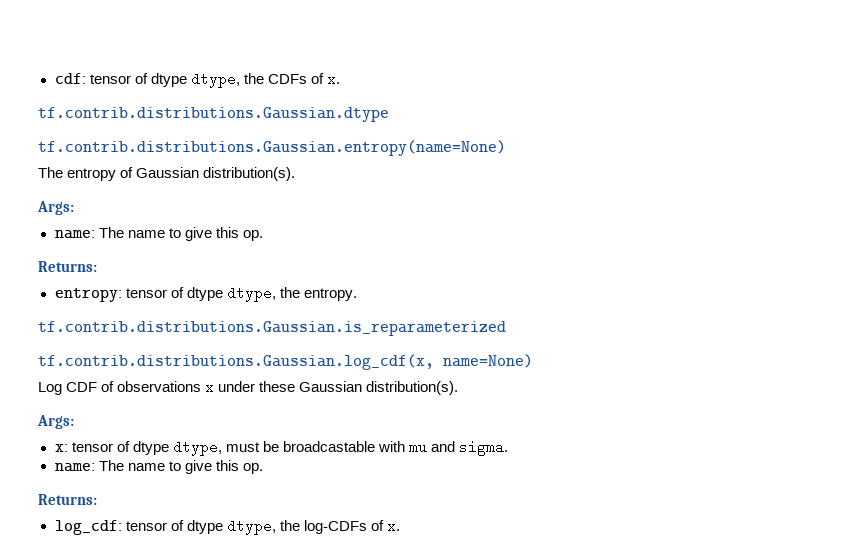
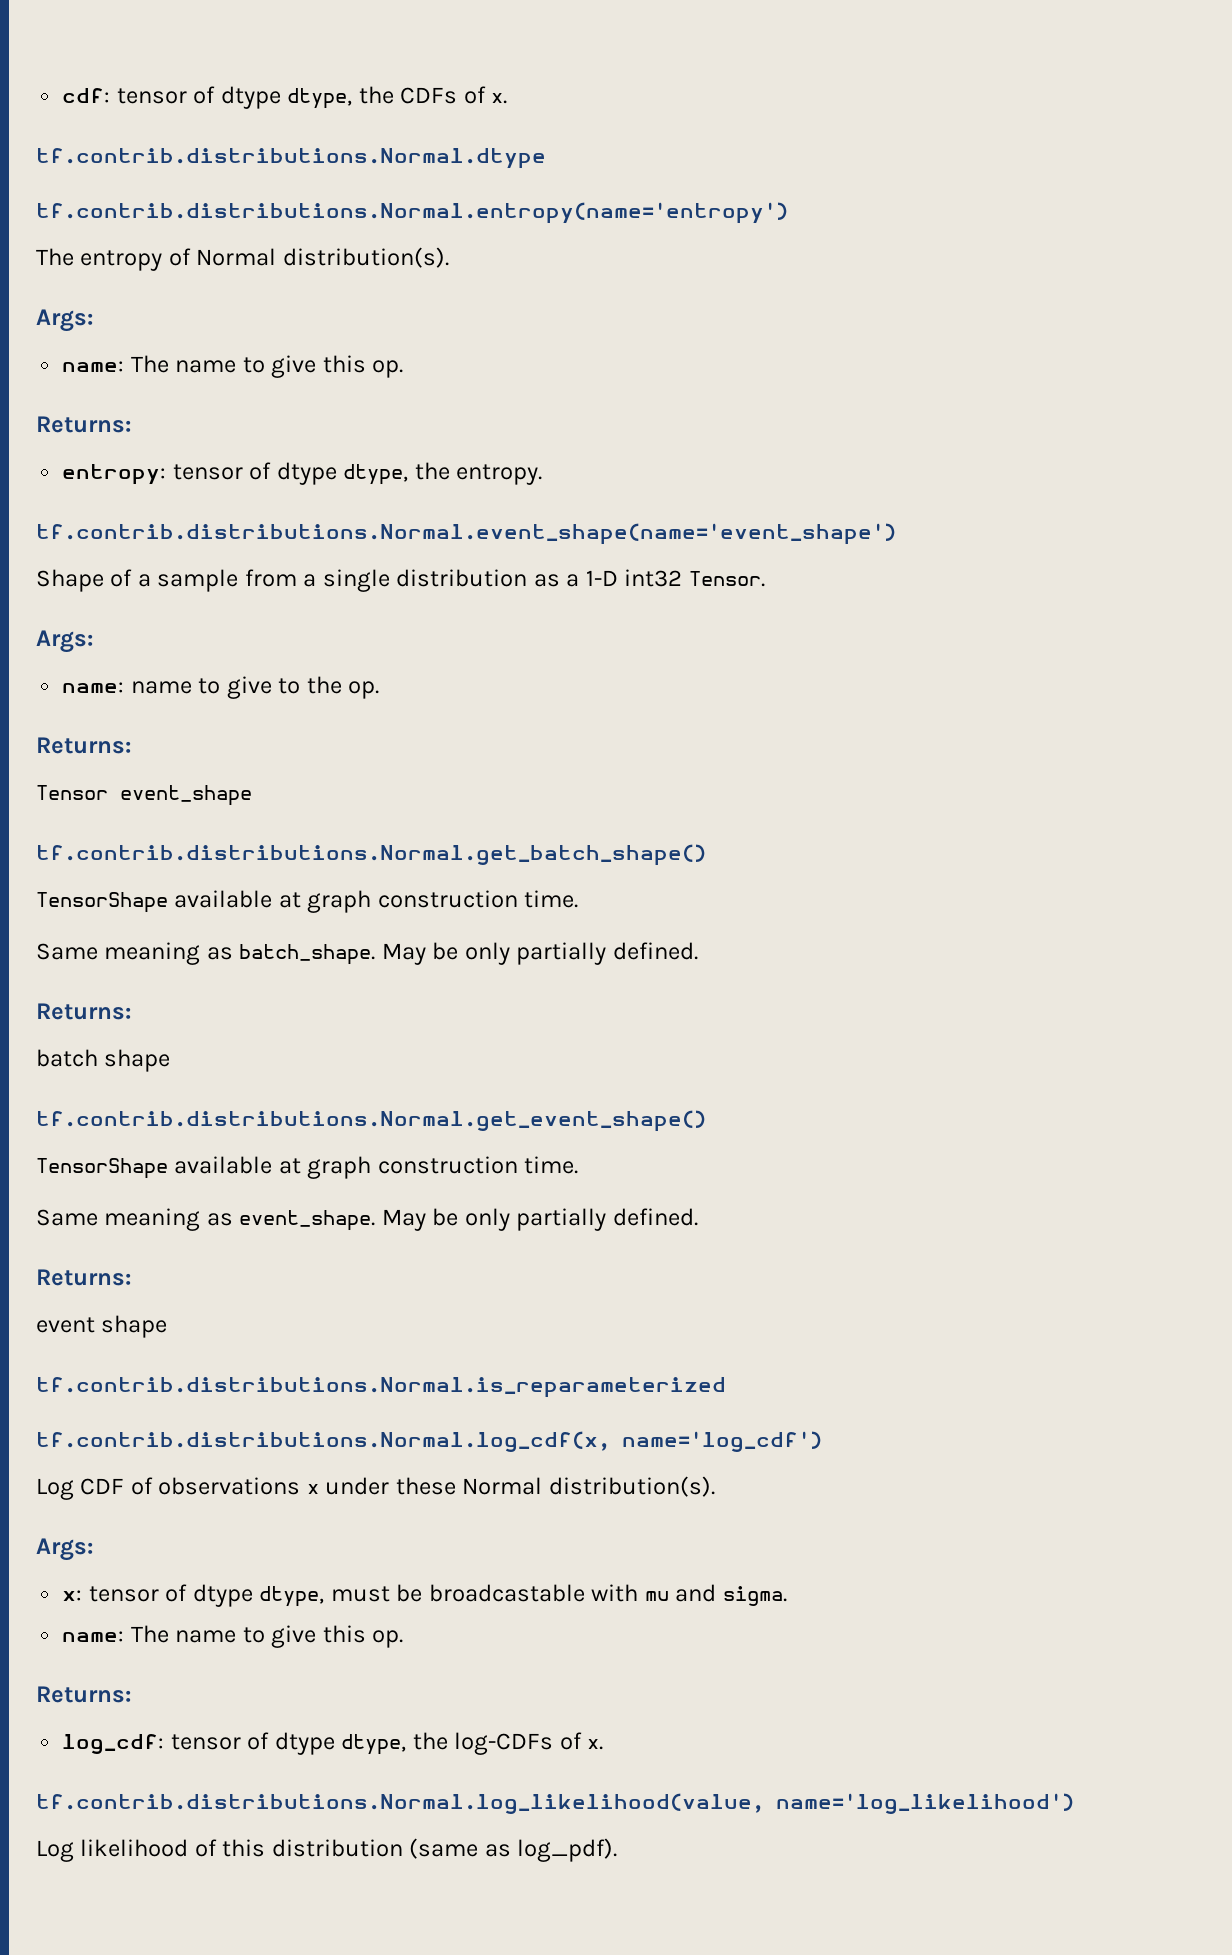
- tf.contrib.distributions.Gaussian.dtype
- tf.contrib.distributions.Gaussian.entropy(name=None)
+ tf.contrib.distributions.Normal.dtype
+ tf.contrib.distributions.Normal.entropy(name='entropy')
- The entropy of Gaussian distribution(s).
+ The entropy of Normal distribution(s).
- tf.contrib.distributions.Gaussian.is_reparameterized
- tf.contrib.distributions.Gaussian.log_cdf(x, name=None)
+ tf.contrib.distributions.Normal.event_shape(name='event_shape')
+ Shape of a sample from a single distribution as a 1-D int32 Tensor.
+ Args:
+ name: name to give to the op.
+ Returns:
+ Tensor event_shape
+ tf.contrib.distributions.Normal.get_batch_shape()
+ TensorShape available at graph construction time.
+ Same meaning as batch_shape. May be only partially defined.
+ Returns:
+ batch shape
+ tf.contrib.distributions.Normal.get_event_shape()
+ TensorShape available at graph construction time.
+ Same meaning as event_shape. May be only partially defined.
+ Returns:
+ event shape
+ tf.contrib.distributions.Normal.is_reparameterized
+ tf.contrib.distributions.Normal.log_cdf(x, name='log_cdf')
- Log CDF of observations x under these Gaussian distribution(s).
+ Log CDF of observations x under these Normal distribution(s).
+ tf.contrib.distributions.Normal.log_likelihood(value, name='log_likelihood')
+ Log likelihood of this distribution (same as log_pdf).

